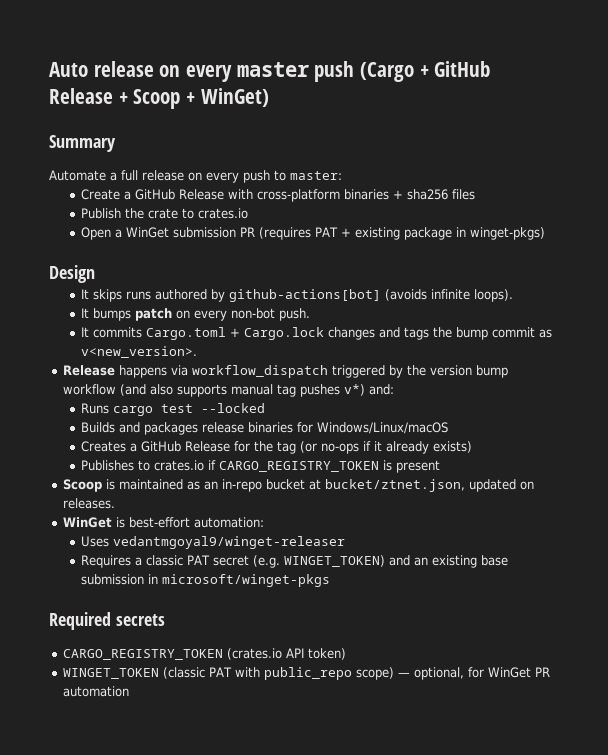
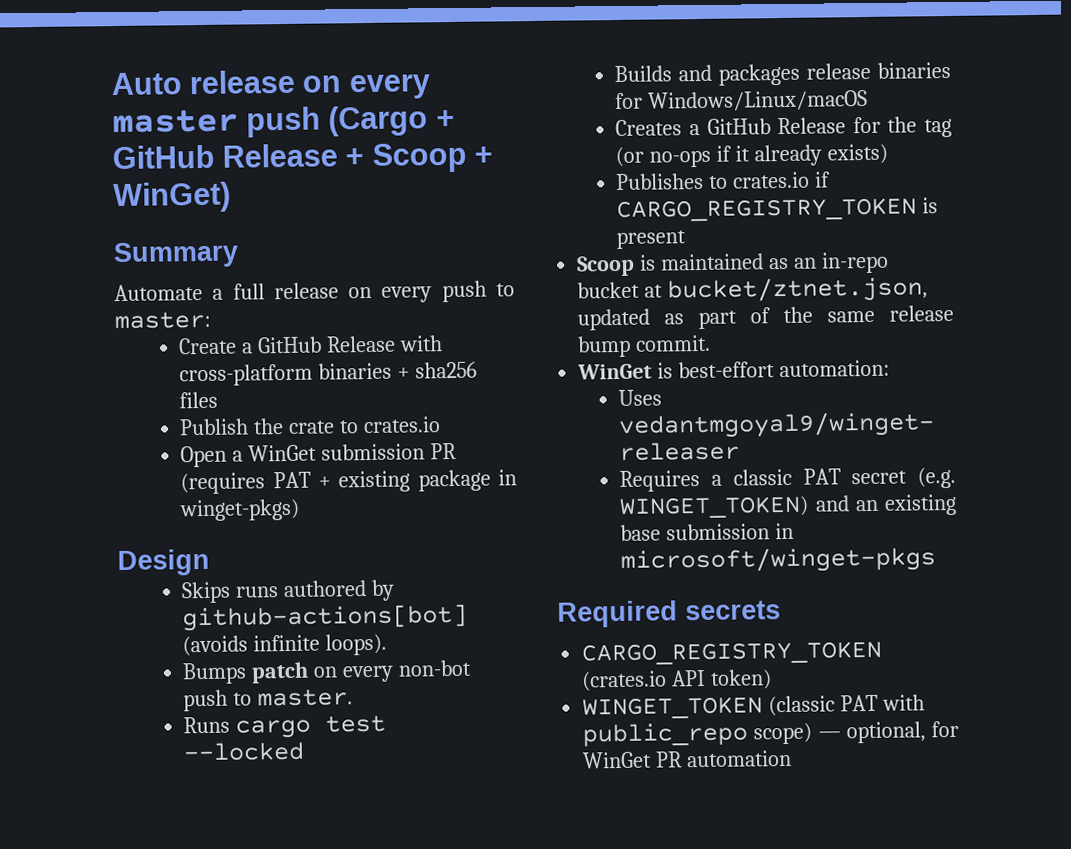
- It skips runs authored by github-actions[bot] (avoids infinite loops).
+ Skips runs authored by github-actions[bot] (avoids infinite loops).
- It bumps patch on every non-bot push.
- It commits Cargo.toml + Cargo.lock changes and tags the bump commit as v<new_version>.
- Release happens via workflow_dispatch triggered by the version bump workflow (and also supports manual tag pushes v*) and:
+ Bumps patch on every non-bot push to master.
- Scoop is maintained as an in-repo bucket at bucket/ztnet.json, updated on releases.
+ Scoop is maintained as an in-repo bucket at bucket/ztnet.json, updated as part of the same release bump commit.

